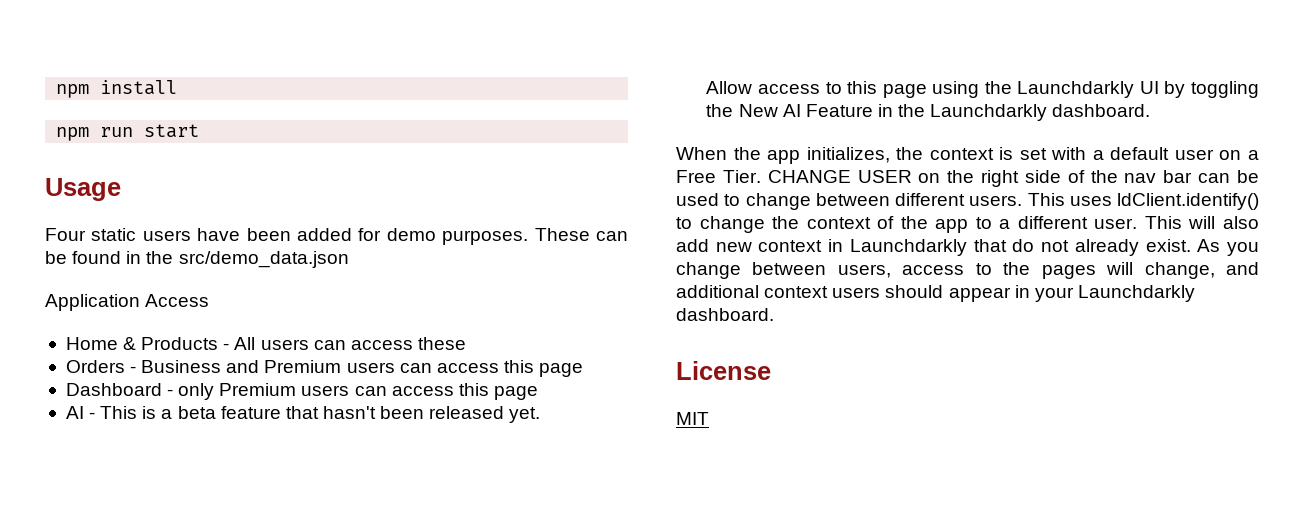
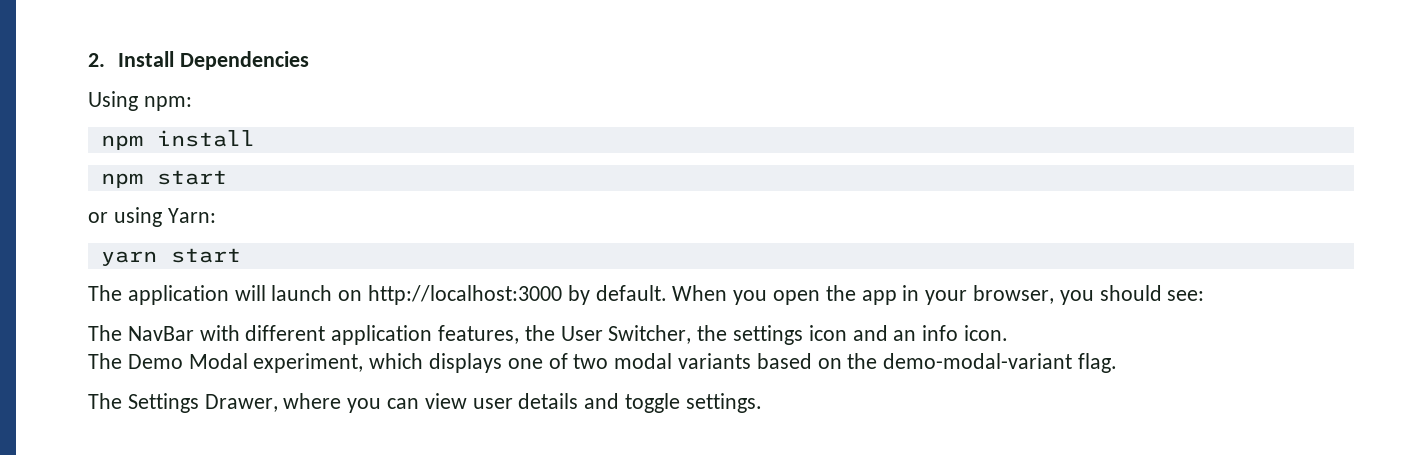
+ 2. Install Dependencies
+ Using npm:
- npm run start
- Usage
- Four static users have been added for demo purposes. These can be found in the src/demo_data.json
- Application Access
- Home & Products - All users can access these
- Orders - Business and Premium users can access this page
- Dashboard - only Premium users can access this page
- AI - This is a beta feature that hasn't been released yet.
- Allow access to this page using the Launchdarkly UI by toggling the New AI Feature in the Launchdarkly dashboard.
- When the app initializes, the context is set with a default user on a Free Tier. CHANGE USER on the right side of the nav bar can be used to change between different users. This uses ldClient.identify() to change the context of the app to a different user. This will also add new context in Launchdarkly that do not already exist. As you change between users, access to the pages will change, and additional context users should appear in your Launchdarkly dashboard.
- License
- MIT
+ npm start
+ or using Yarn:
+ yarn start
+ The application will launch on http://localhost:3000 by default. When you open the app in your browser, you should see:
+ The NavBar with different application features, the User Switcher, the settings icon and an info icon.
+ The Demo Modal experiment, which displays one of two modal variants based on the demo-modal-variant flag.
+ The Settings Drawer, where you can view user details and toggle settings.

